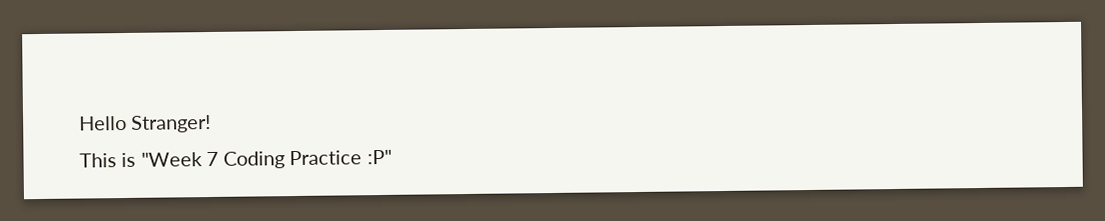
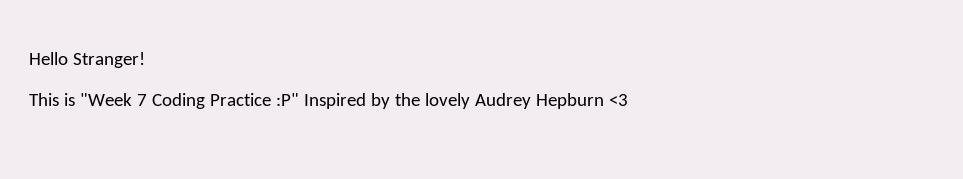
- This is "Week 7 Coding Practice :P"
+ This is "Week 7 Coding Practice :P" Inspired by the lovely Audrey Hepburn <3

